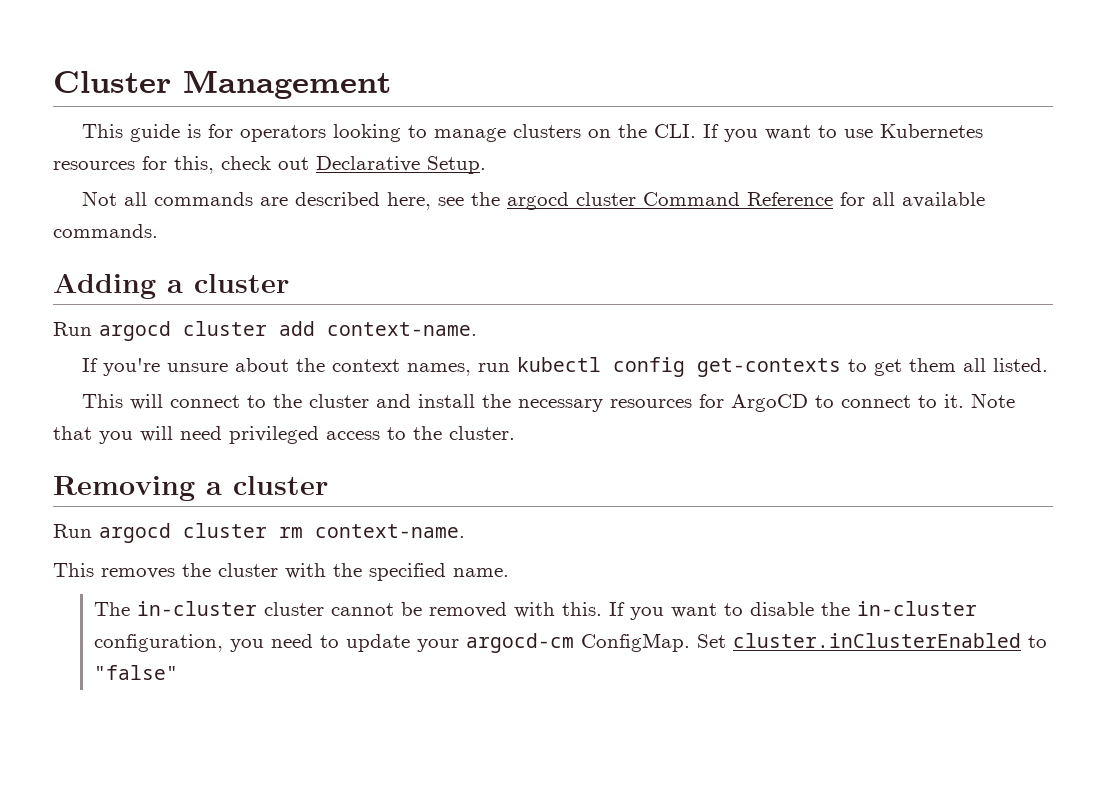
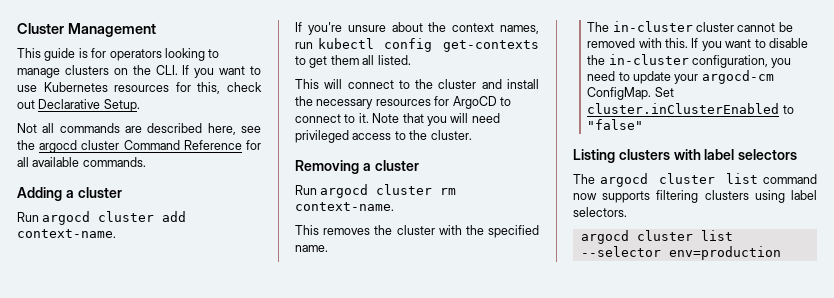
+ Listing clusters with label selectors
+ The argocd cluster list command now supports filtering clusters using label selectors.
+ argocd cluster list --selector env=production

